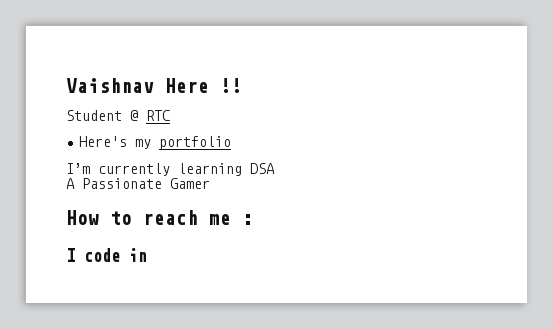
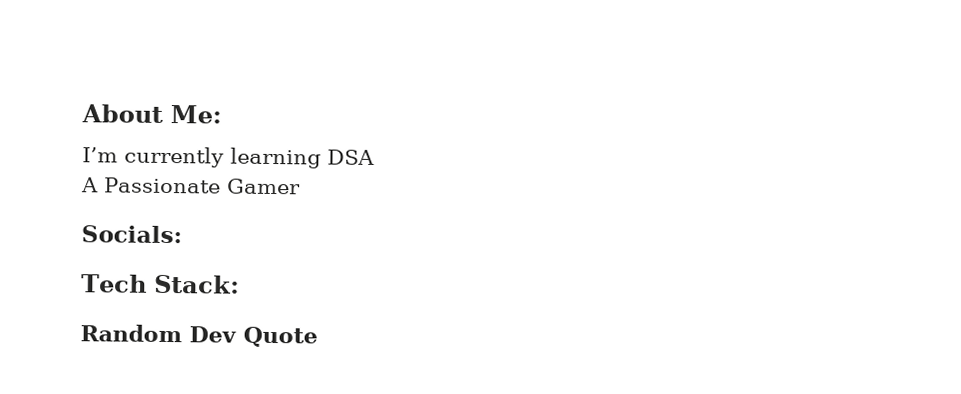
- Vaishnav Here !!
- Student @ RTC
- Here's my portfolio
+ About Me:
- How to reach me :
- I code in
+ Socials:
+ Tech Stack:
+ Random Dev Quote

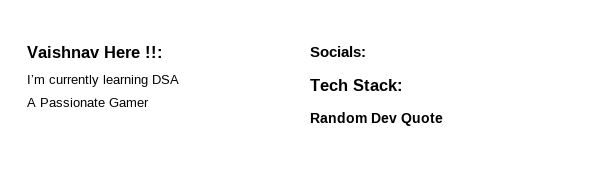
- About Me:
+ Vaishnav Here !!:

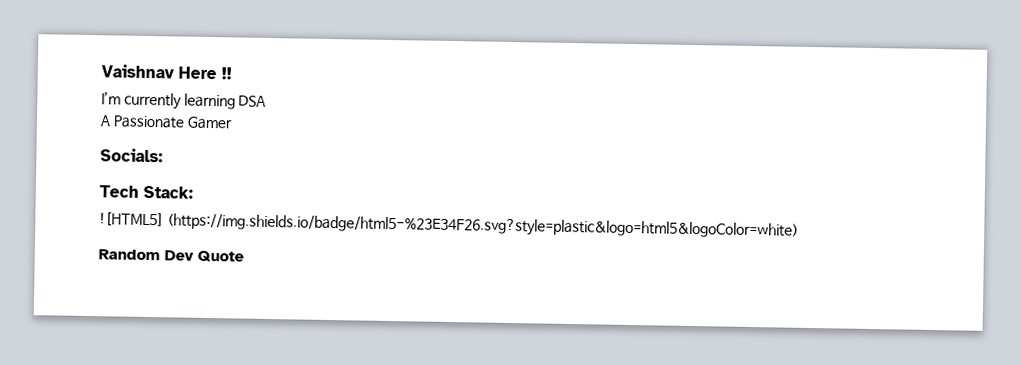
- Vaishnav Here !!:
+ Vaishnav Here !!
+ ![HTML5] (https://img.shields.io/badge/html5-%23E34F26.svg?style=plastic&logo=html5&logoColor=white)

